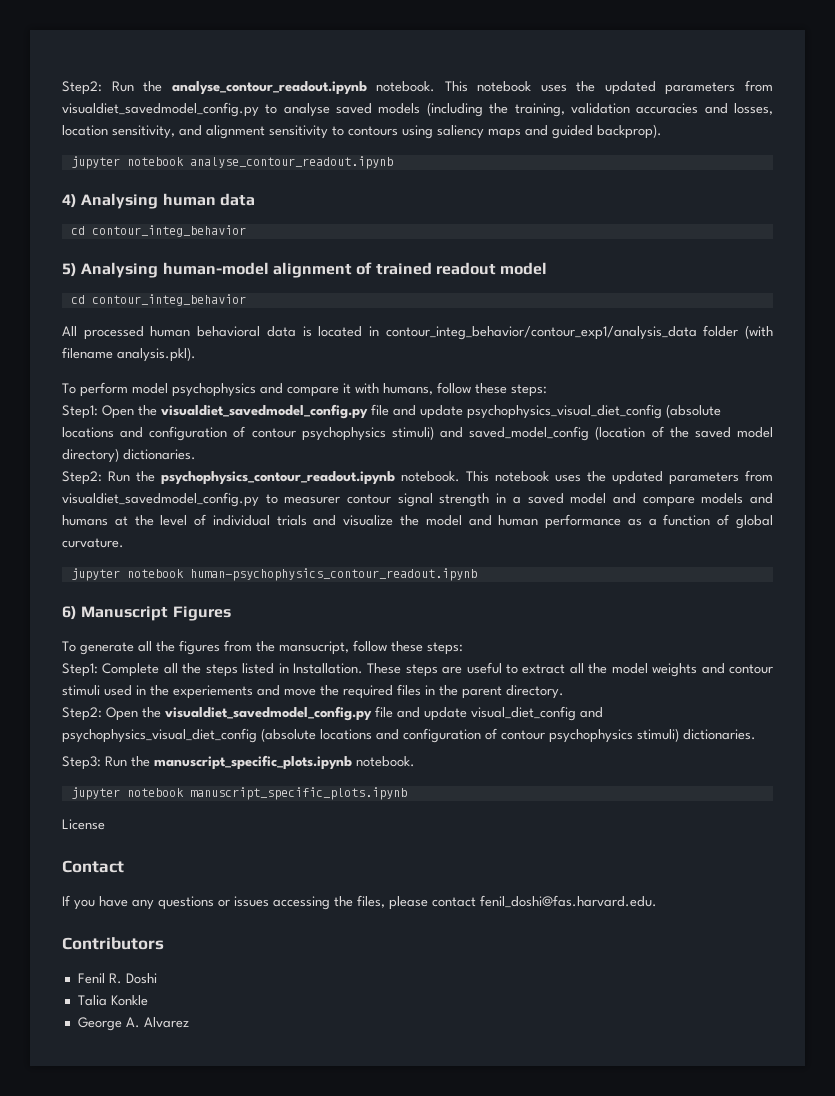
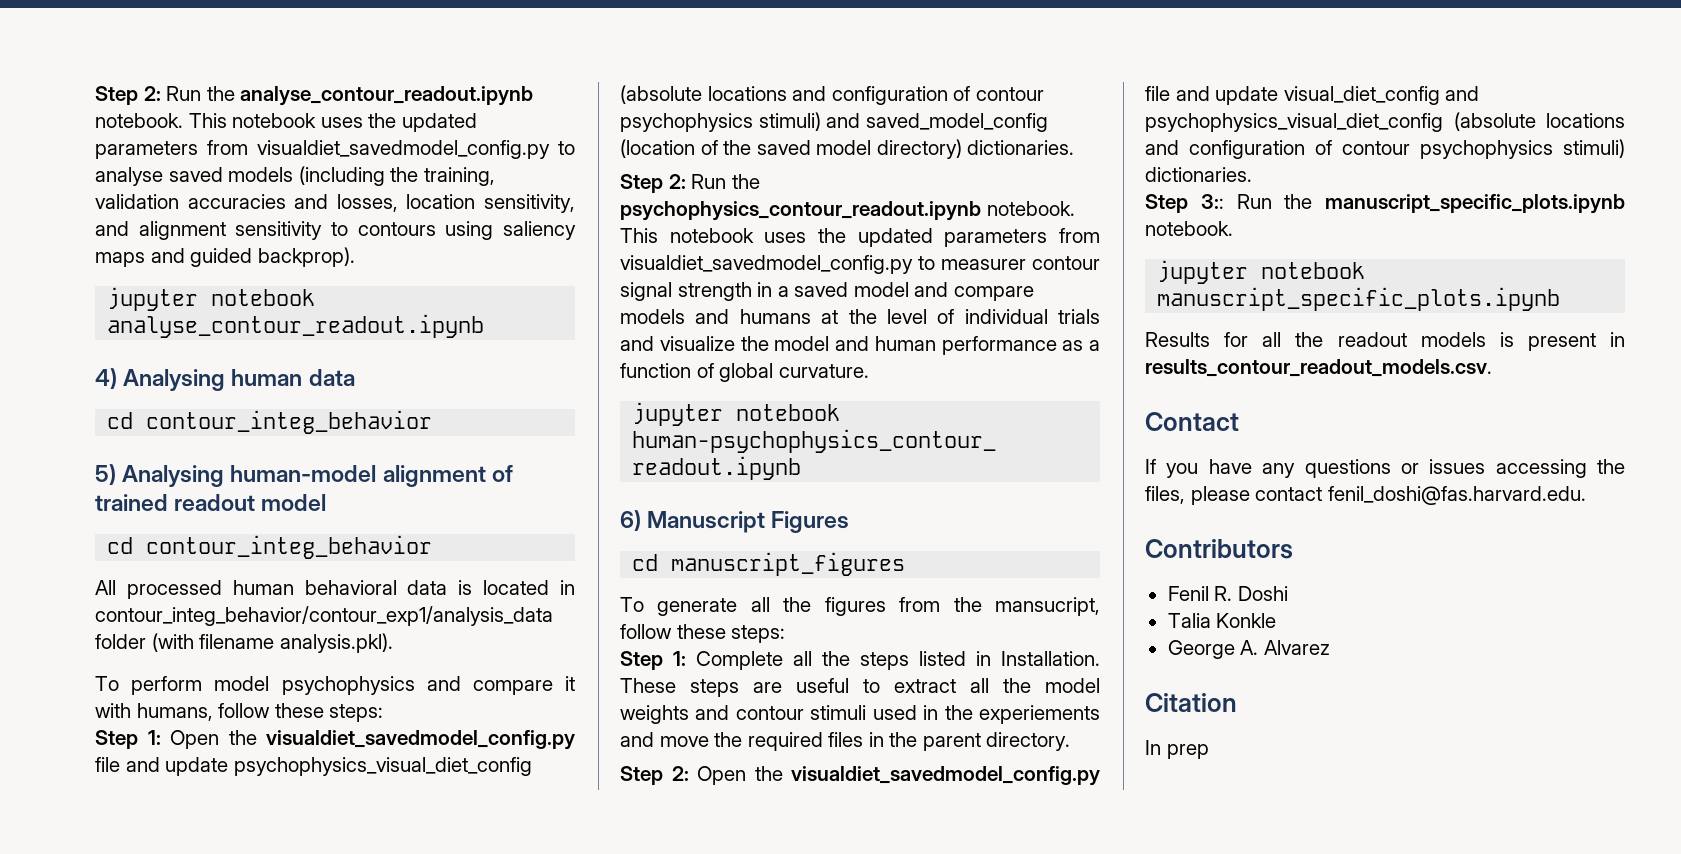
- Step2: Run the analyse_contour_readout.ipynb notebook.
+ Step 2: Run the analyse_contour_readout.ipynb notebook.
- Step1: Open the visualdiet_savedmodel_config.py file and update psychophysics_visual_diet_config (absolute locations and configuration of contour psychophysics stimuli) and saved_model_config (location of the saved model directory) dictionaries.
+ Step 1: Open the visualdiet_savedmodel_config.py file and update psychophysics_visual_diet_config (absolute locations and configuration of contour psychophysics stimuli) and saved_model_config (location of the saved model directory) dictionaries.
- Step2: Run the psychophysics_contour_readout.ipynb notebook.
+ Step 2: Run the psychophysics_contour_readout.ipynb notebook.
+ cd manuscript_figures
- Step1: Complete all the steps listed in Installation.
+ Step 1: Complete all the steps listed in Installation.
- Step2: Open the visualdiet_savedmodel_config.py file and update visual_diet_config and psychophysics_visual_diet_config (absolute locations and configuration of contour psychophysics stimuli) dictionaries.
+ Step 2: Open the visualdiet_savedmodel_config.py file and update visual_diet_config and psychophysics_visual_diet_config (absolute locations and configuration of contour psychophysics stimuli) dictionaries.
- Step3: Run the manuscript_specific_plots.ipynb notebook.
+ Step 3:: Run the manuscript_specific_plots.ipynb notebook.
- License
+ Results for all the readout models is present in results_contour_readout_models.csv.
+ Citation
+ In prep

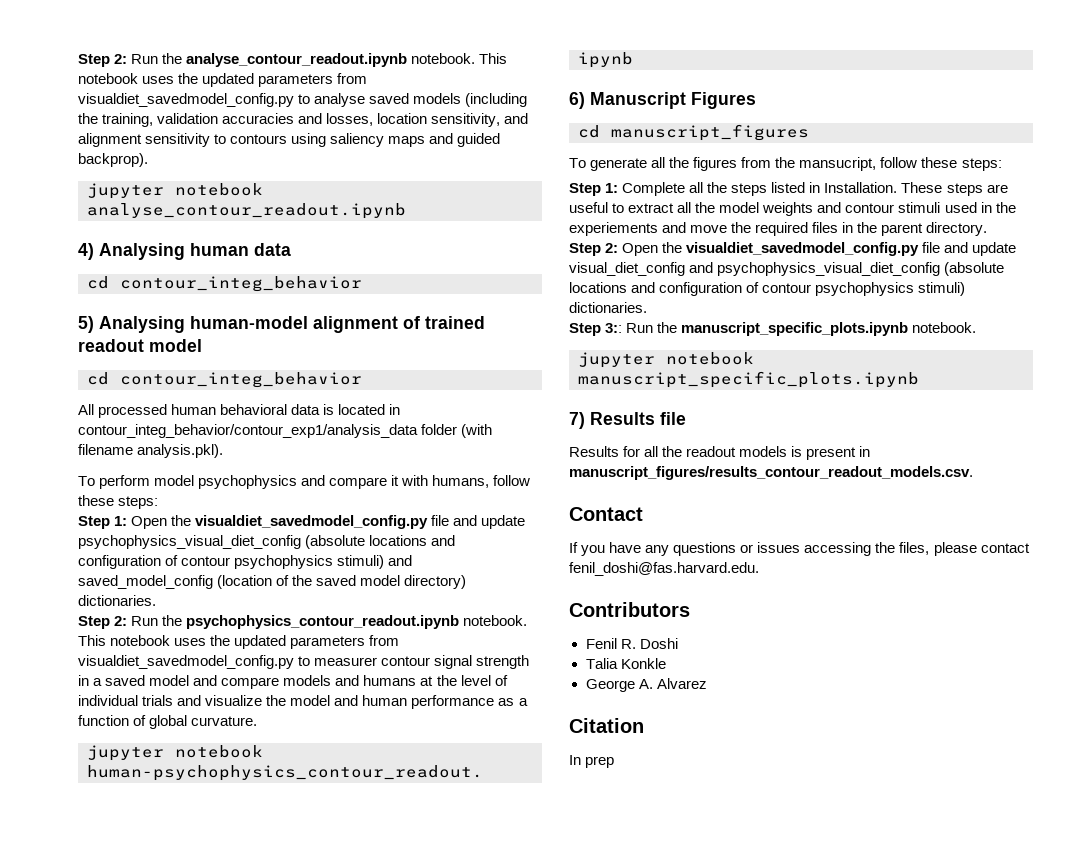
+ 7) Results file
- Results for all the readout models is present in results_contour_readout_models.csv.
+ Results for all the readout models is present in manuscript_figures/results_contour_readout_models.csv.

